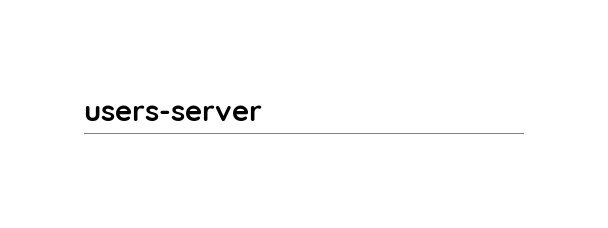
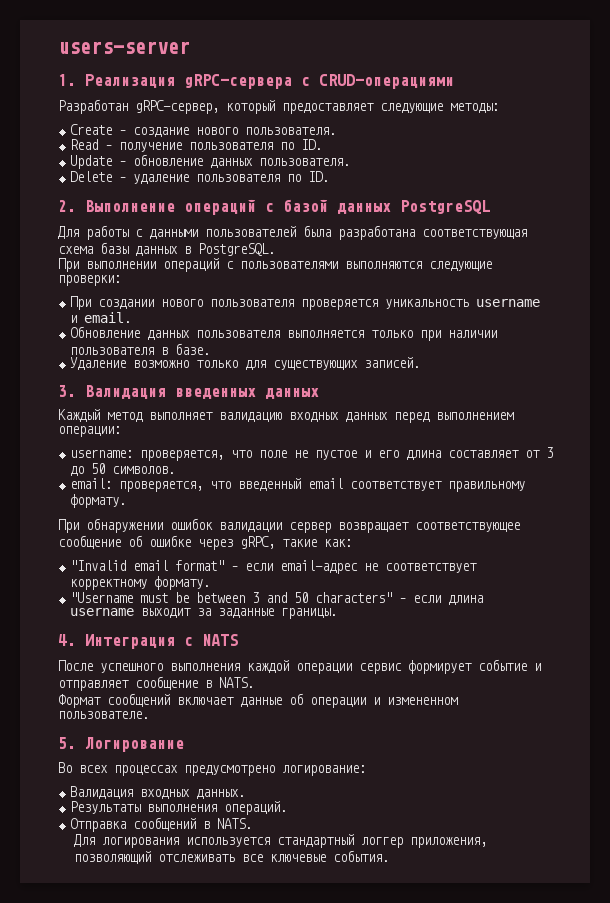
+ 1. Реализация gRPC-сервера с CRUD-операциями
+ Разработан gRPC-сервер, который предоставляет следующие методы:
+ Create – создание нового пользователя.
+ Read – получение пользователя по ID.
+ Update – обновление данных пользователя.
+ Delete – удаление пользователя по ID.
+ 2. Выполнение операций с базой данных PostgreSQL
+ Для работы с данными пользователей была разработана соответствующая схема базы данных в PostgreSQL.
+ При выполнении операций с пользователями выполняются следующие проверки:
+ При создании нового пользователя проверяется уникальность username и email.
+ Обновление данных пользователя выполняется только при наличии пользователя в базе.
+ Удаление возможно только для существующих записей.
+ 3. Валидация введенных данных
+ Каждый метод выполняет валидацию входных данных перед выполнением операции:
+ username: проверяется, что поле не пустое и его длина составляет от 3 до 50 символов.
+ email: проверяется, что введенный email соответствует правильному формату.
+ При обнаружении ошибок валидации сервер возвращает соответствующее сообщение об ошибке через gRPC, такие как:
+ "Invalid email format" – если email-адрес не соответствует корректному формату.
+ "Username must be between 3 and 50 characters" – если длина username выходит за заданные границы.
+ 4. Интеграция с NATS
+ После успешного выполнения каждой операции сервис формирует событие и отправляет сообщение в NATS.
+ Формат сообщений включает данные об операции и измененном пользователе.
+ 5. Логирование
+ Во всех процессах предусмотрено логирование:
+ Валидация входных данных.
+ Результаты выполнения операций.
+ Отправка сообщений в NATS.
+ Для логирования используется стандартный логгер приложения, позволяющий отслеживать все ключевые события.

